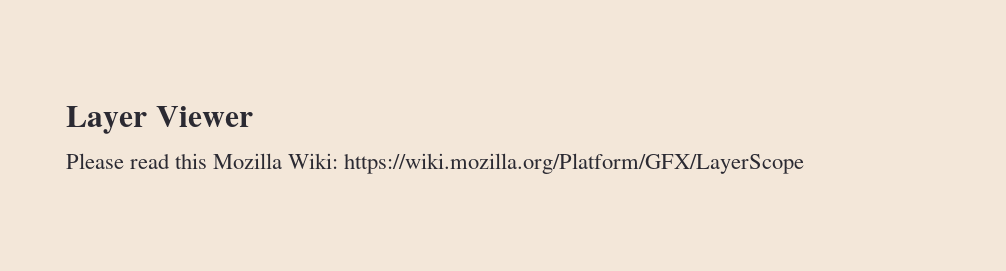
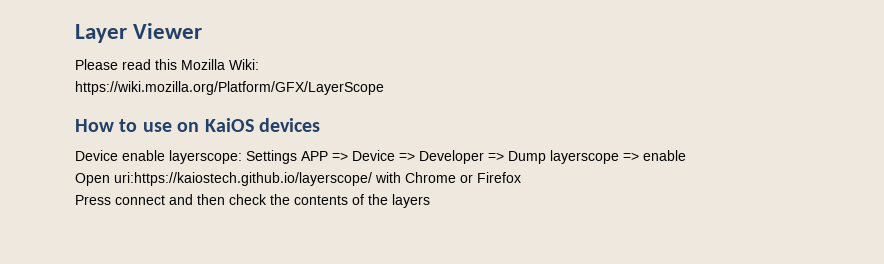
- Please read this Mozilla Wiki: https://wiki.mozilla.org/Platform/GFX/LayerScope
+ Please read this Mozilla Wiki:
+ https://wiki.mozilla.org/Platform/GFX/LayerScope
+ How to use on KaiOS devices
+ Device enable layerscope: Settings APP => Device => Developer => Dump layerscope => enable
+ Open uri:https://kaiostech.github.io/layerscope/ with Chrome or Firefox
+ Press connect and then check the contents of the layers

